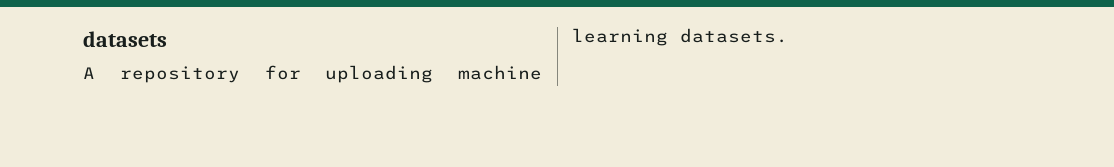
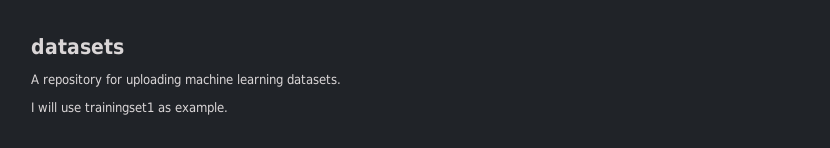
+ I will use trainingset1 as example.

